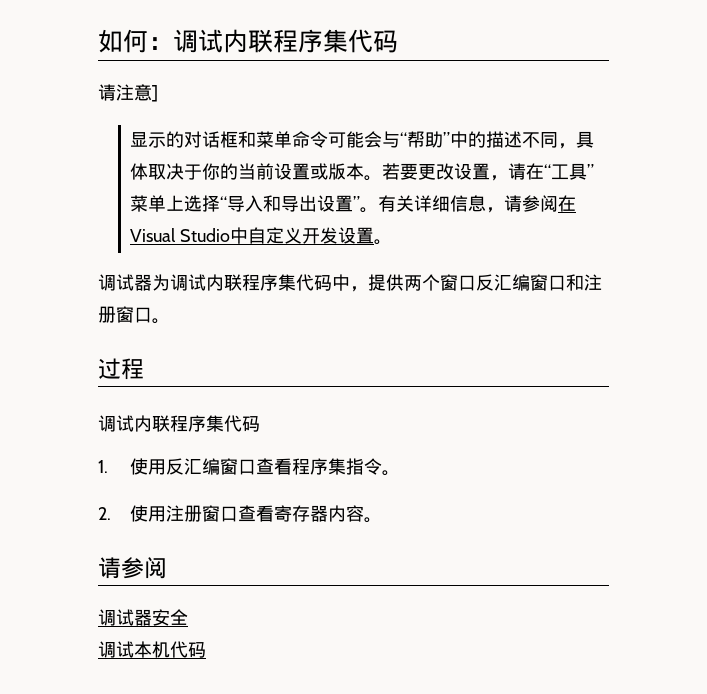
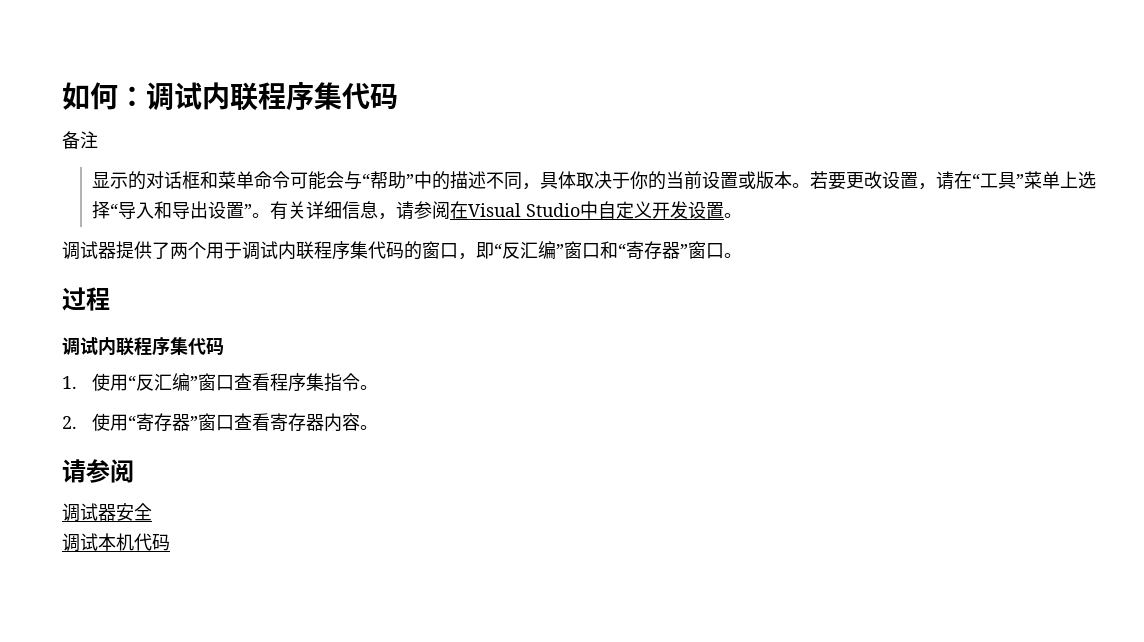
- 请注意]
+ 备注
- 调试器为调试内联程序集代码中，提供两个窗口反汇编窗口和注册窗口。
+ 调试器提供了两个用于调试内联程序集代码的窗口，即“反汇编”窗口和“寄存器”窗口。
- 1.使用反汇编窗口查看程序集指令。
+ 1.使用“反汇编”窗口查看程序集指令。
- 2.使用注册窗口查看寄存器内容。
+ 2.使用“寄存器”窗口查看寄存器内容。

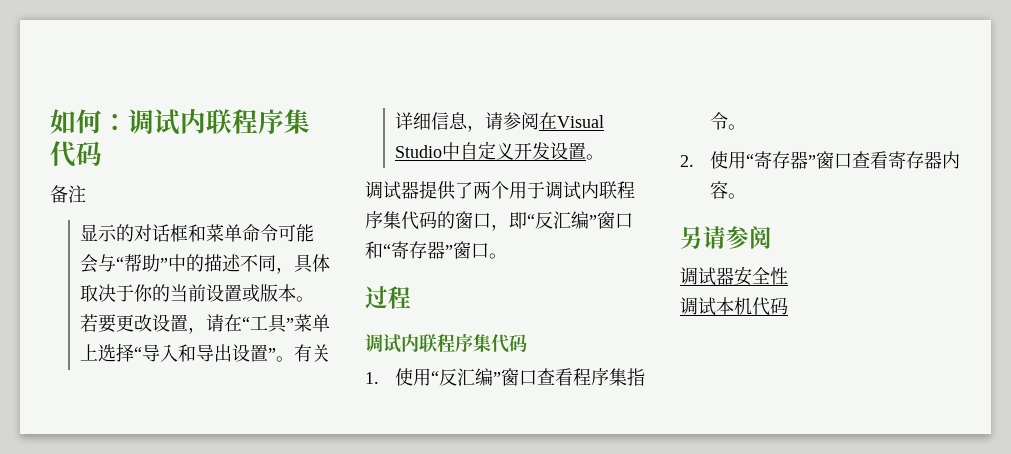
  2.使用“寄存器”窗口查看寄存器内容。
- 请参阅
+ 另请参阅
- 调试器安全
+ 调试器安全性

